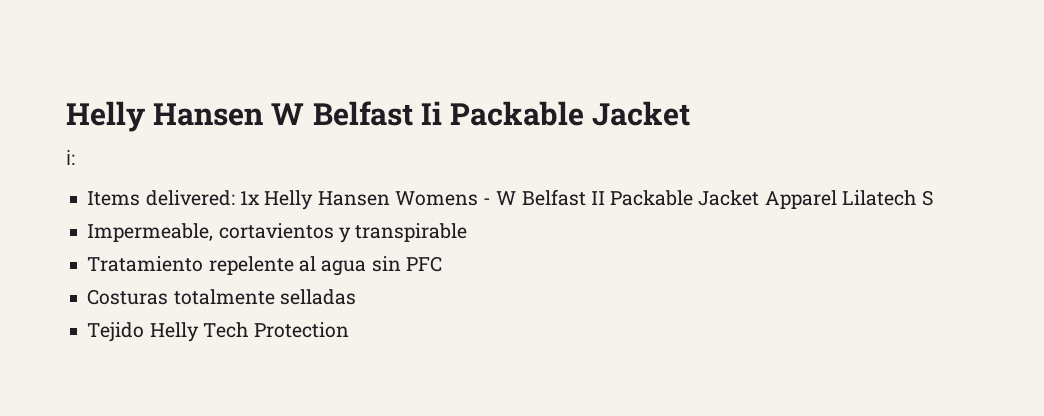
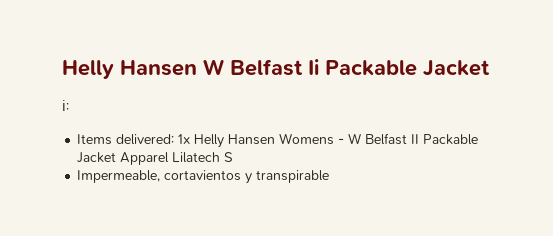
- Tratamiento repelente al agua sin PFC
- Costuras totalmente selladas
- Tejido Helly Tech Protection

